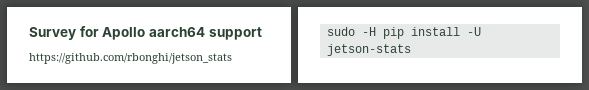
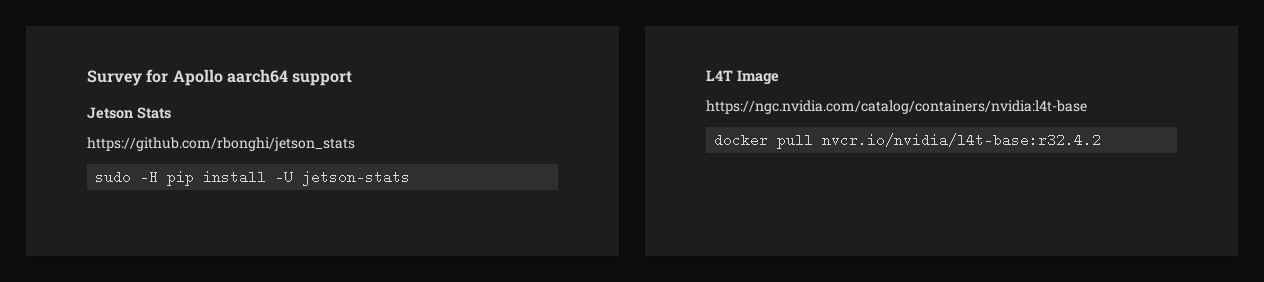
+ Jetson Stats
+ L4T Image
+ https://ngc.nvidia.com/catalog/containers/nvidia:l4t-base
+ docker pull nvcr.io/nvidia/l4t-base:r32.4.2

